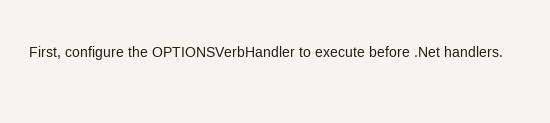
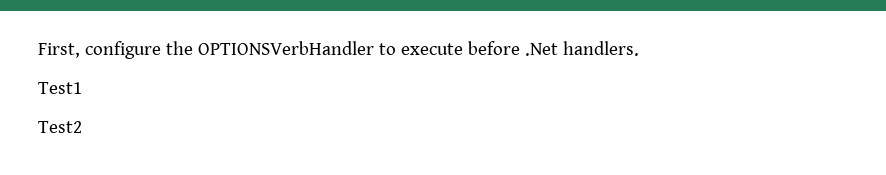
+ Test1
+ Test2

